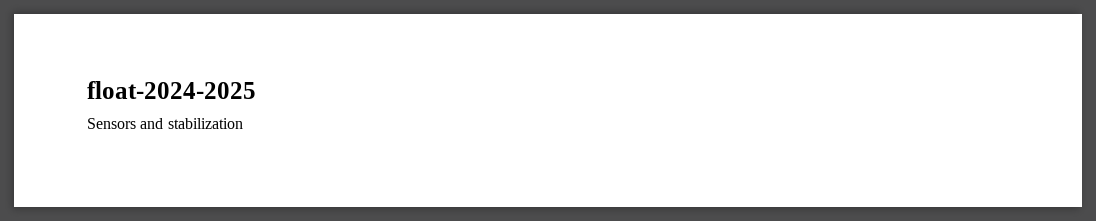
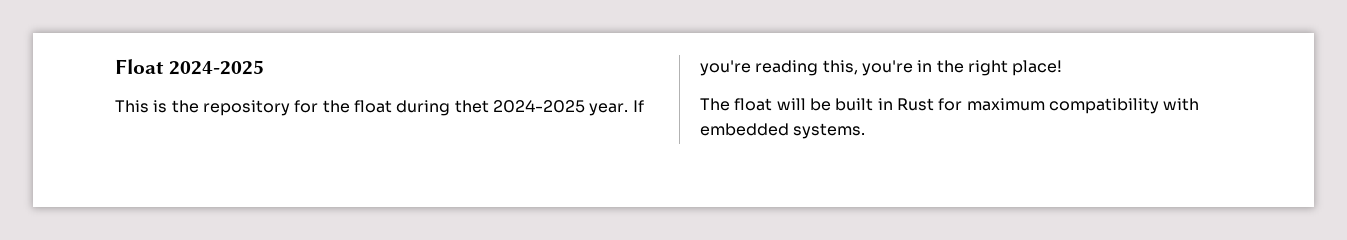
- float-2024-2025
- Sensors and stabilization
+ Float 2024-2025
+ This is the repository for the float during thet 2024-2025 year. If you're reading this, you're in the right place!
+ The float will be built in Rust for maximum compatibility with embedded systems.

